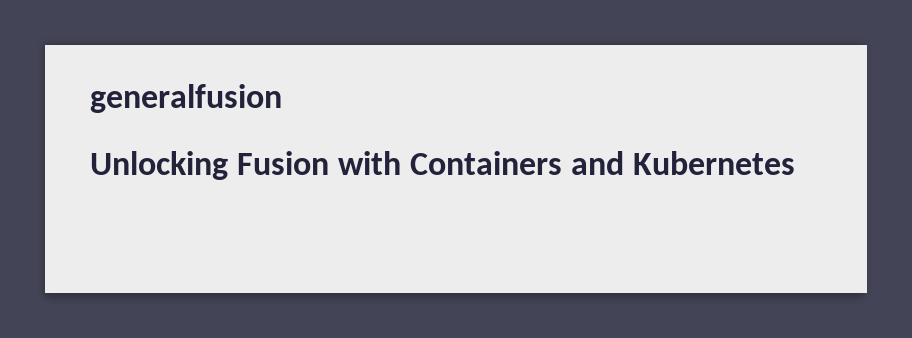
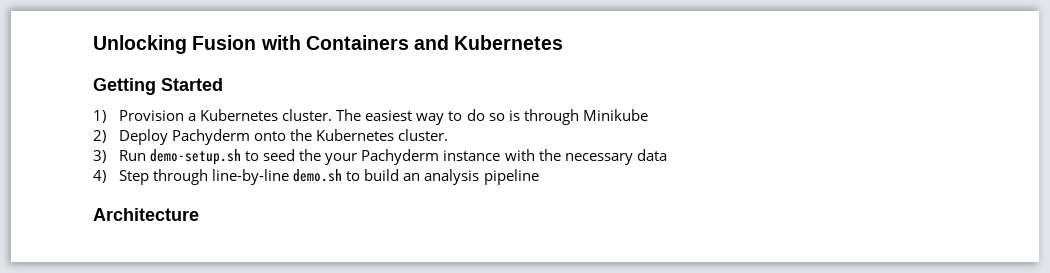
- generalfusion
+ Getting Started
+ 1) Provision a Kubernetes cluster. The easiest way to do so is through Minikube
+ 2) Deploy Pachyderm onto the Kubernetes cluster.
+ 3) Run demo-setup.sh to seed the your Pachyderm instance with the necessary data
+ 4) Step through line-by-line demo.sh to build an analysis pipeline
+ Architecture

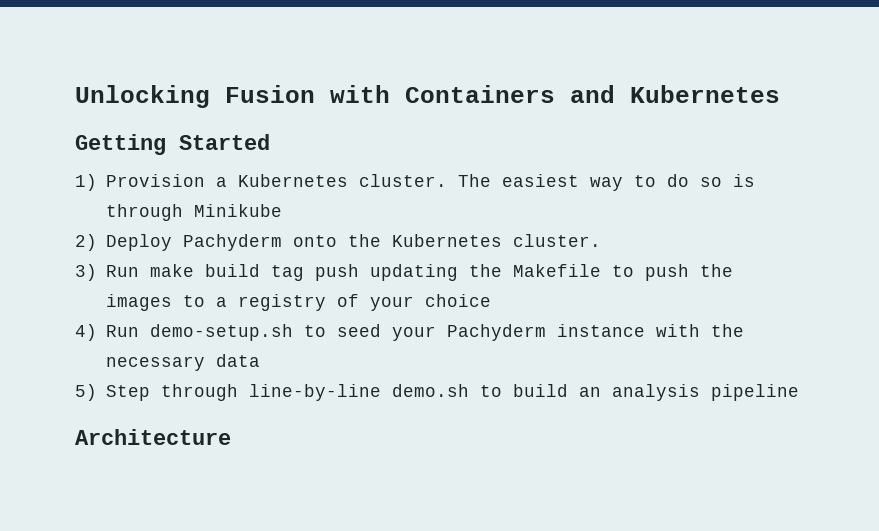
- 3) Run demo-setup.sh to seed the your Pachyderm instance with the necessary data
+ 3) Run make build tag push updating the Makefile to push the images to a registry of your choice
+ 4) Run demo-setup.sh to seed your Pachyderm instance with the necessary data
- 4) Step through line-by-line demo.sh to build an analysis pipeline
+ 5) Step through line-by-line demo.sh to build an analysis pipeline

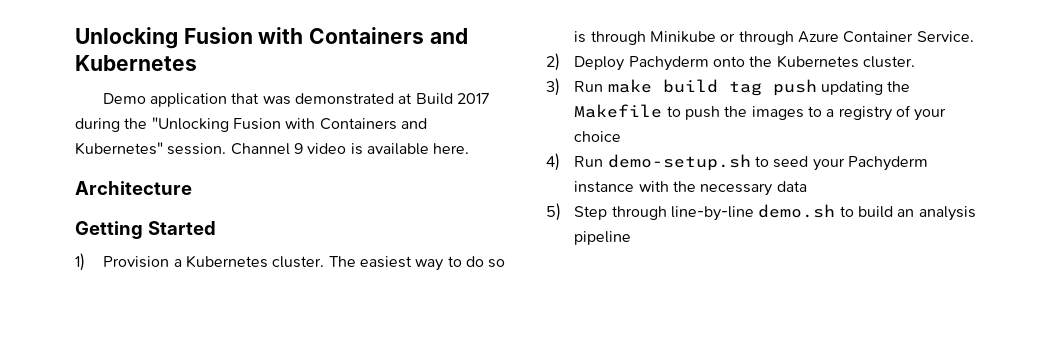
+ Demo application that was demonstrated at Build 2017 during the "Unlocking Fusion with Containers and Kubernetes" session. Channel 9 video is available here.
+ Architecture
- The easiest way to do so is through Minikube
+ The easiest way to do so is through Minikube or through Azure Container Service.
- Architecture

